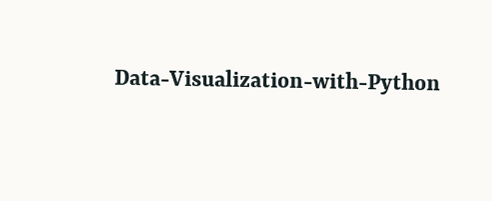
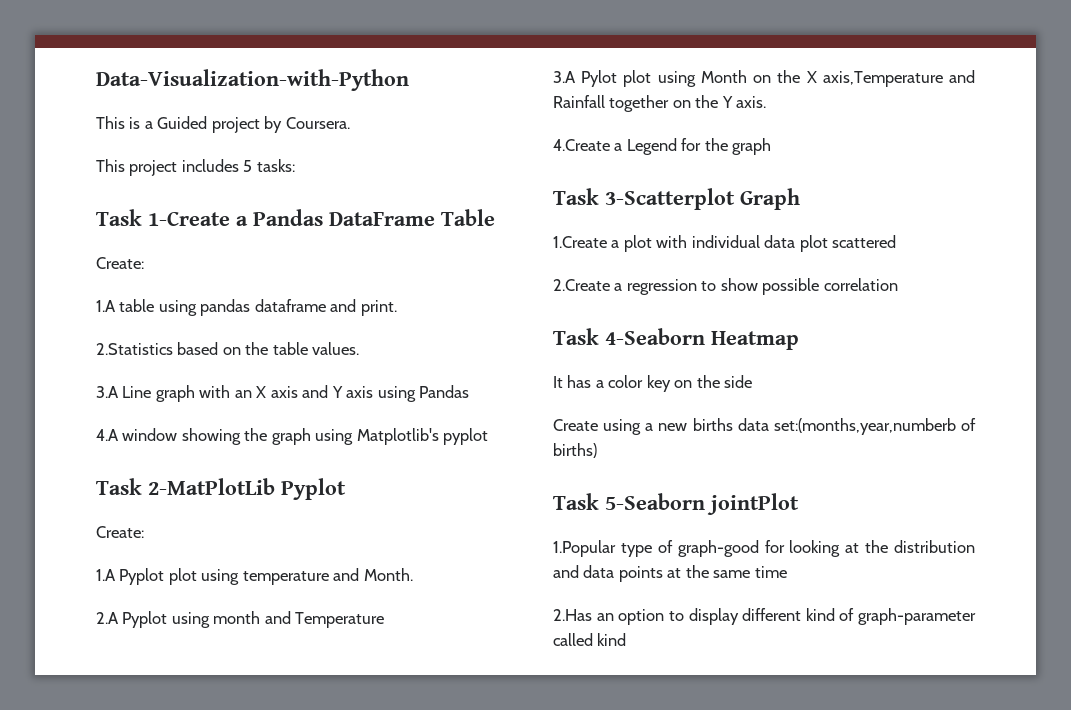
+ This is a Guided project by Coursera.
+ This project includes 5 tasks:
+ Task 1-Create a Pandas DataFrame Table
+ Create:
+ 1.A table using pandas dataframe and print.
+ 2.Statistics based on the table values.
+ 3.A Line graph with an X axis and Y axis using Pandas
+ 4.A window showing the graph using Matplotlib's pyplot
+ Task 2-MatPlotLib Pyplot
+ Create:
+ 1.A Pyplot plot using temperature and Month.
+ 2.A Pyplot using month and Temperature
+ 3.A Pylot plot using Month on the X axis,Temperature and Rainfall together on the Y axis.
+ 4.Create a Legend for the graph
+ Task 3-Scatterplot Graph
+ 1.Create a plot with individual data plot scattered
+ 2.Create a regression to show possible correlation
+ Task 4-Seaborn Heatmap
+ It has a color key on the side
+ Create using a new births data set:(months,year,numberb of births)
+ Task 5-Seaborn jointPlot
+ 1.Popular type of graph-good for looking at the distribution and data points at the same time
+ 2.Has an option to display different kind of graph-parameter called kind

